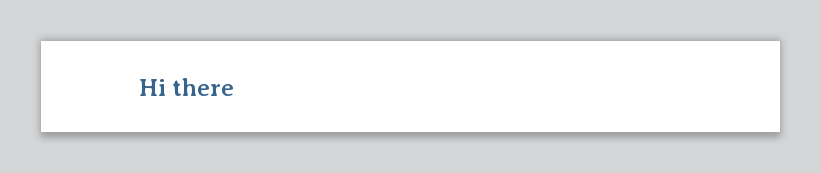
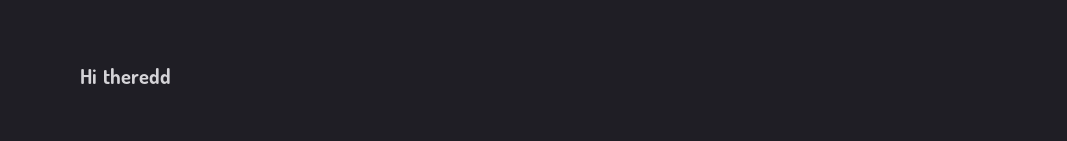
- Hi there
+ Hi theredd

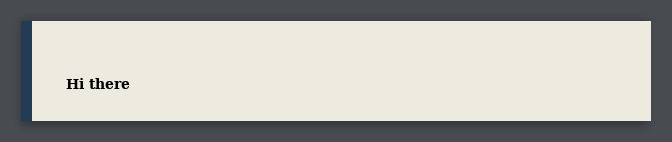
- Hi theredd
+ Hi there

